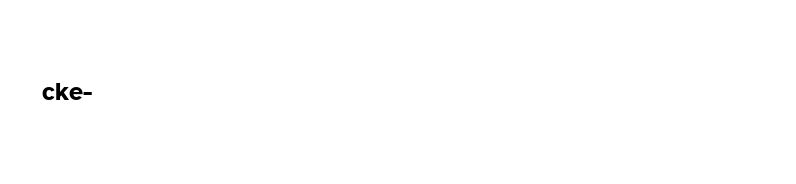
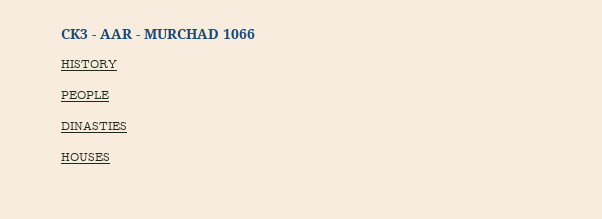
- cke-
+ CK3 - AAR - MURCHAD 1066
+ HISTORY
+ PEOPLE
+ DINASTIES
+ HOUSES

